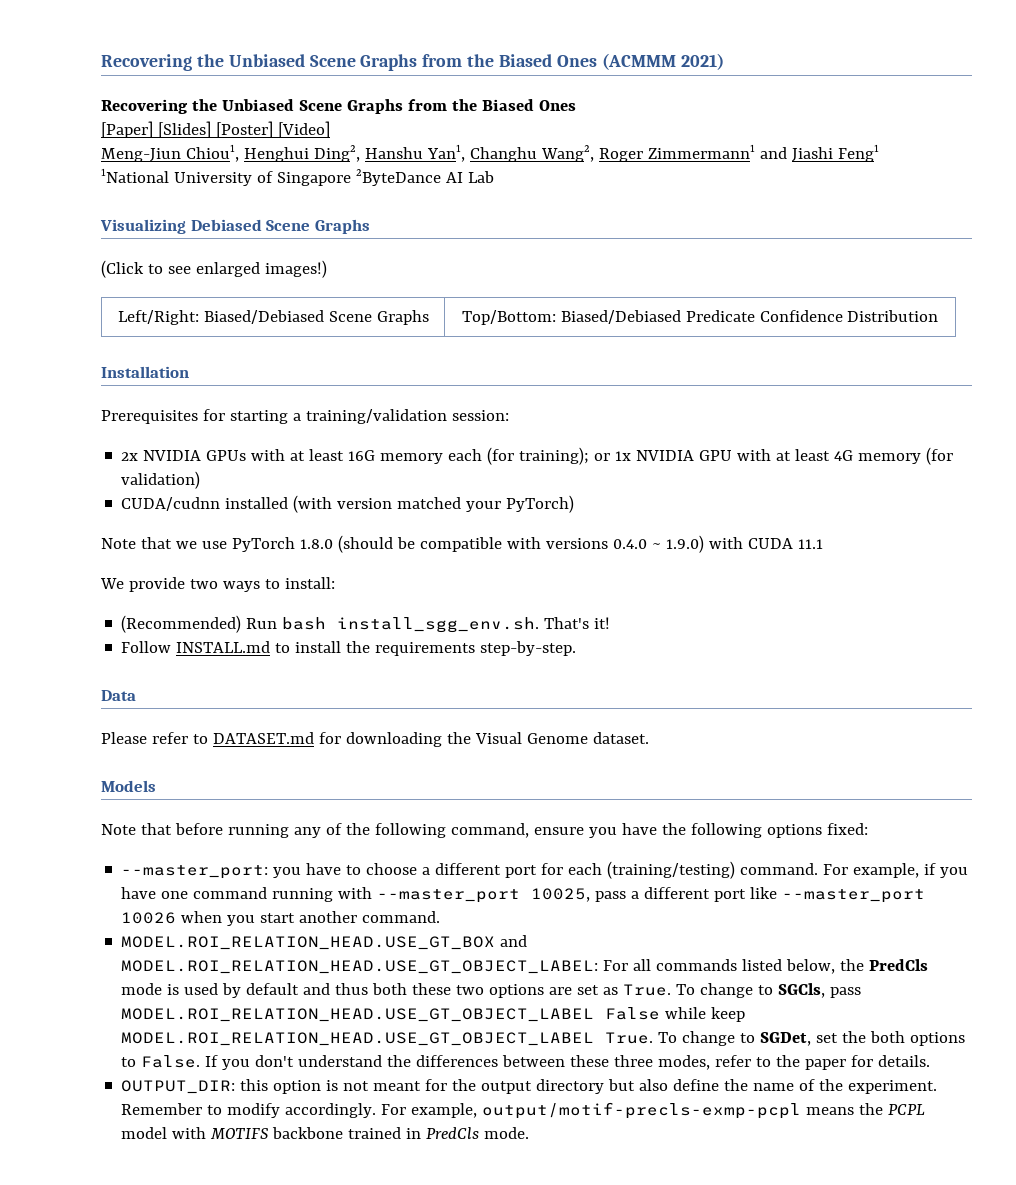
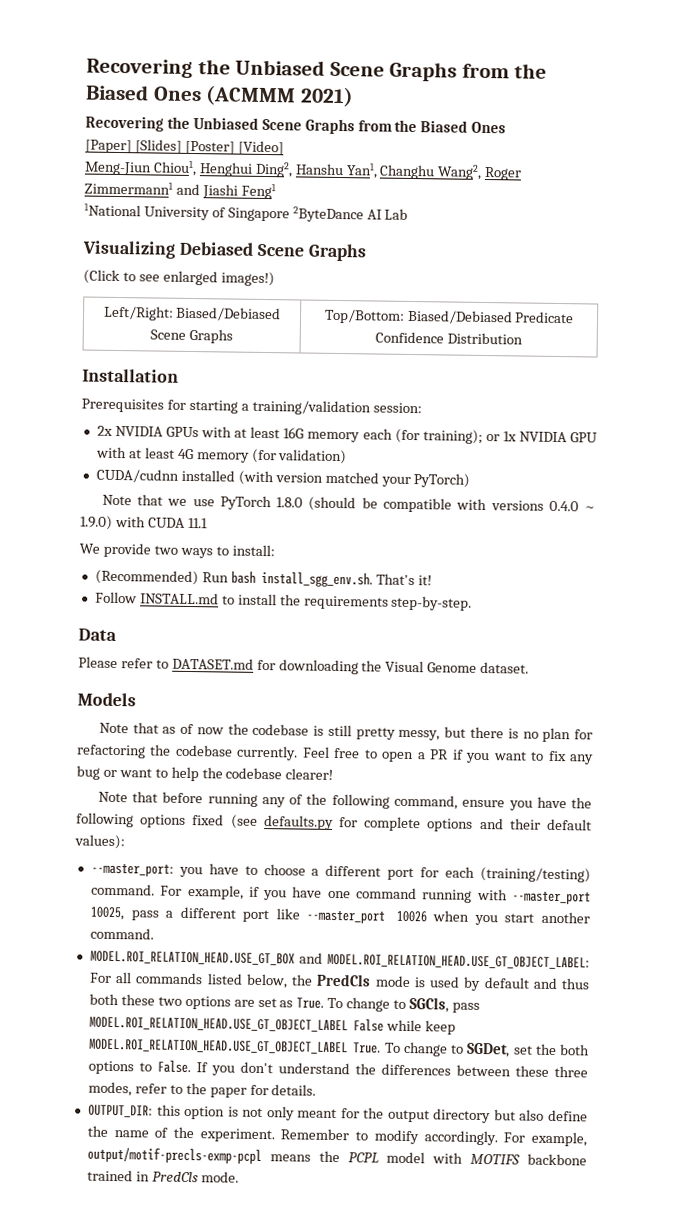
+ Note that as of now the codebase is still pretty messy, but there is no plan for refactoring the codebase currently. Feel free to open a PR if you want to fix any bug or want to help the codebase clearer!
- Note that before running any of the following command, ensure you have the following options fixed:
+ Note that before running any of the following command, ensure you have the following options fixed (see defaults.py for complete options and their default values):
- OUTPUT_DIR: this option is not meant for the output directory but also define the name of the experiment.
+ OUTPUT_DIR: this option is not only meant for the output directory but also define the name of the experiment.

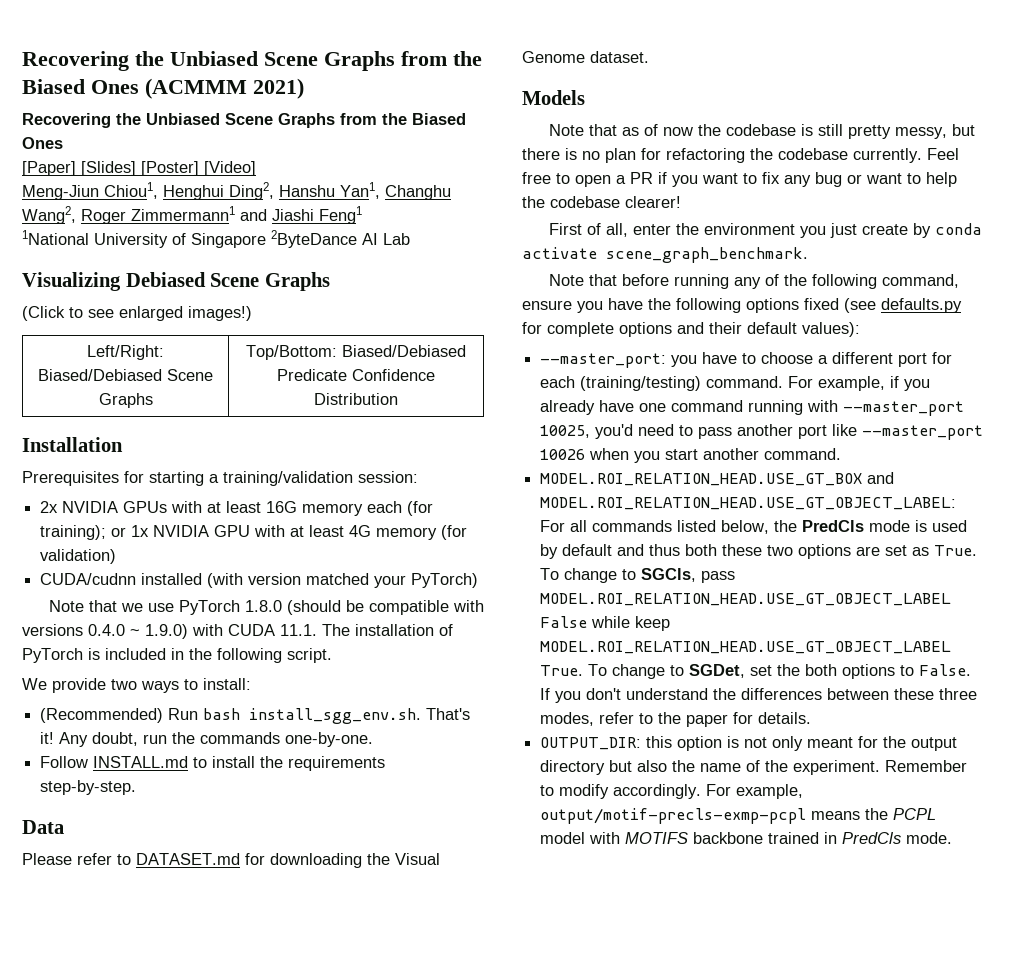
- Note that we use PyTorch 1.8.0 (should be compatible with versions 0.4.0 ~ 1.9.0) with CUDA 11.1
+ Note that we use PyTorch 1.8.0 (should be compatible with versions 0.4.0 ~ 1.9.0) with CUDA 11.1. The installation of PyTorch is included in the following script.
+ Any doubt, run the commands one-by-one.
+ First of all, enter the environment you just create by conda activate scene_graph_benchmark.
- For example, if you have one command running with --master_port 10025, pass a different port like --master_port 10026 when you start another command.
+ For example, if you already have one command running with --master_port 10025, you'd need to pass another port like --master_port 10026 when you start another command.
- OUTPUT_DIR: this option is not only meant for the output directory but also define the name of the experiment.
+ OUTPUT_DIR: this option is not only meant for the output directory but also the name of the experiment.

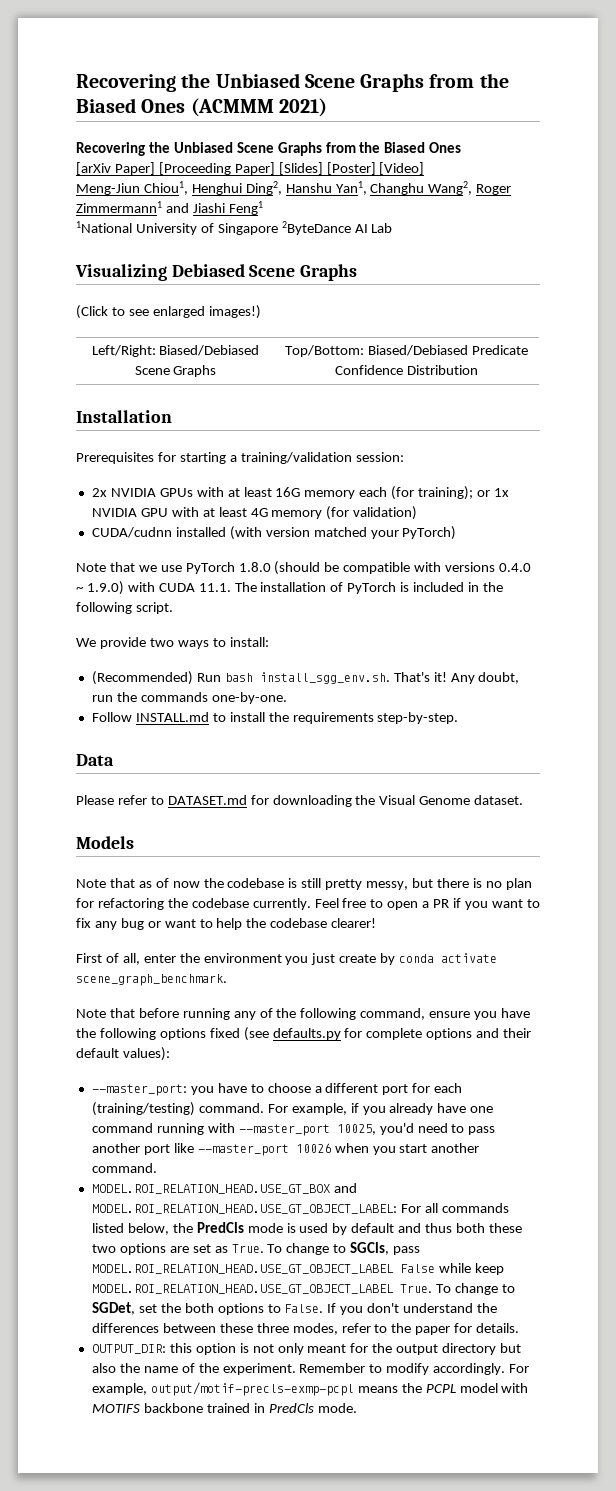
- [Paper] [Slides] [Poster] [Video]
+ [arXiv Paper] [Proceeding Paper] [Slides] [Poster] [Video]

